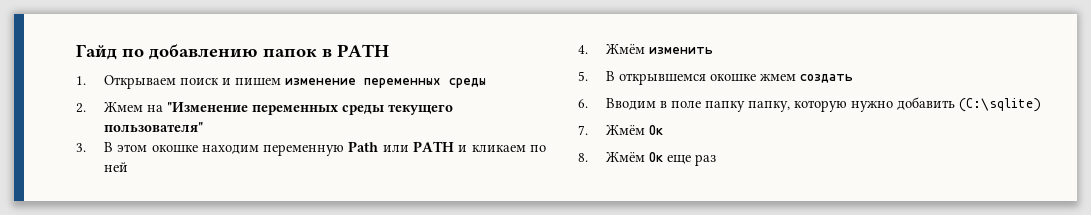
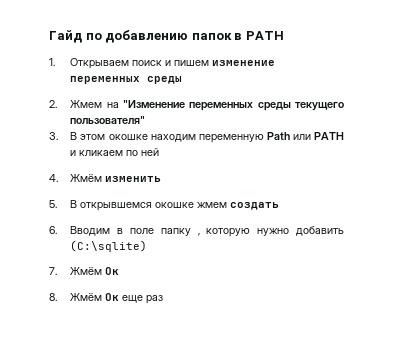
- 6. Вводим в поле папку папку, которую нужно добавить (C:\sqlite)
+ 6. Вводим в поле папку , которую нужно добавить (C:\sqlite)

